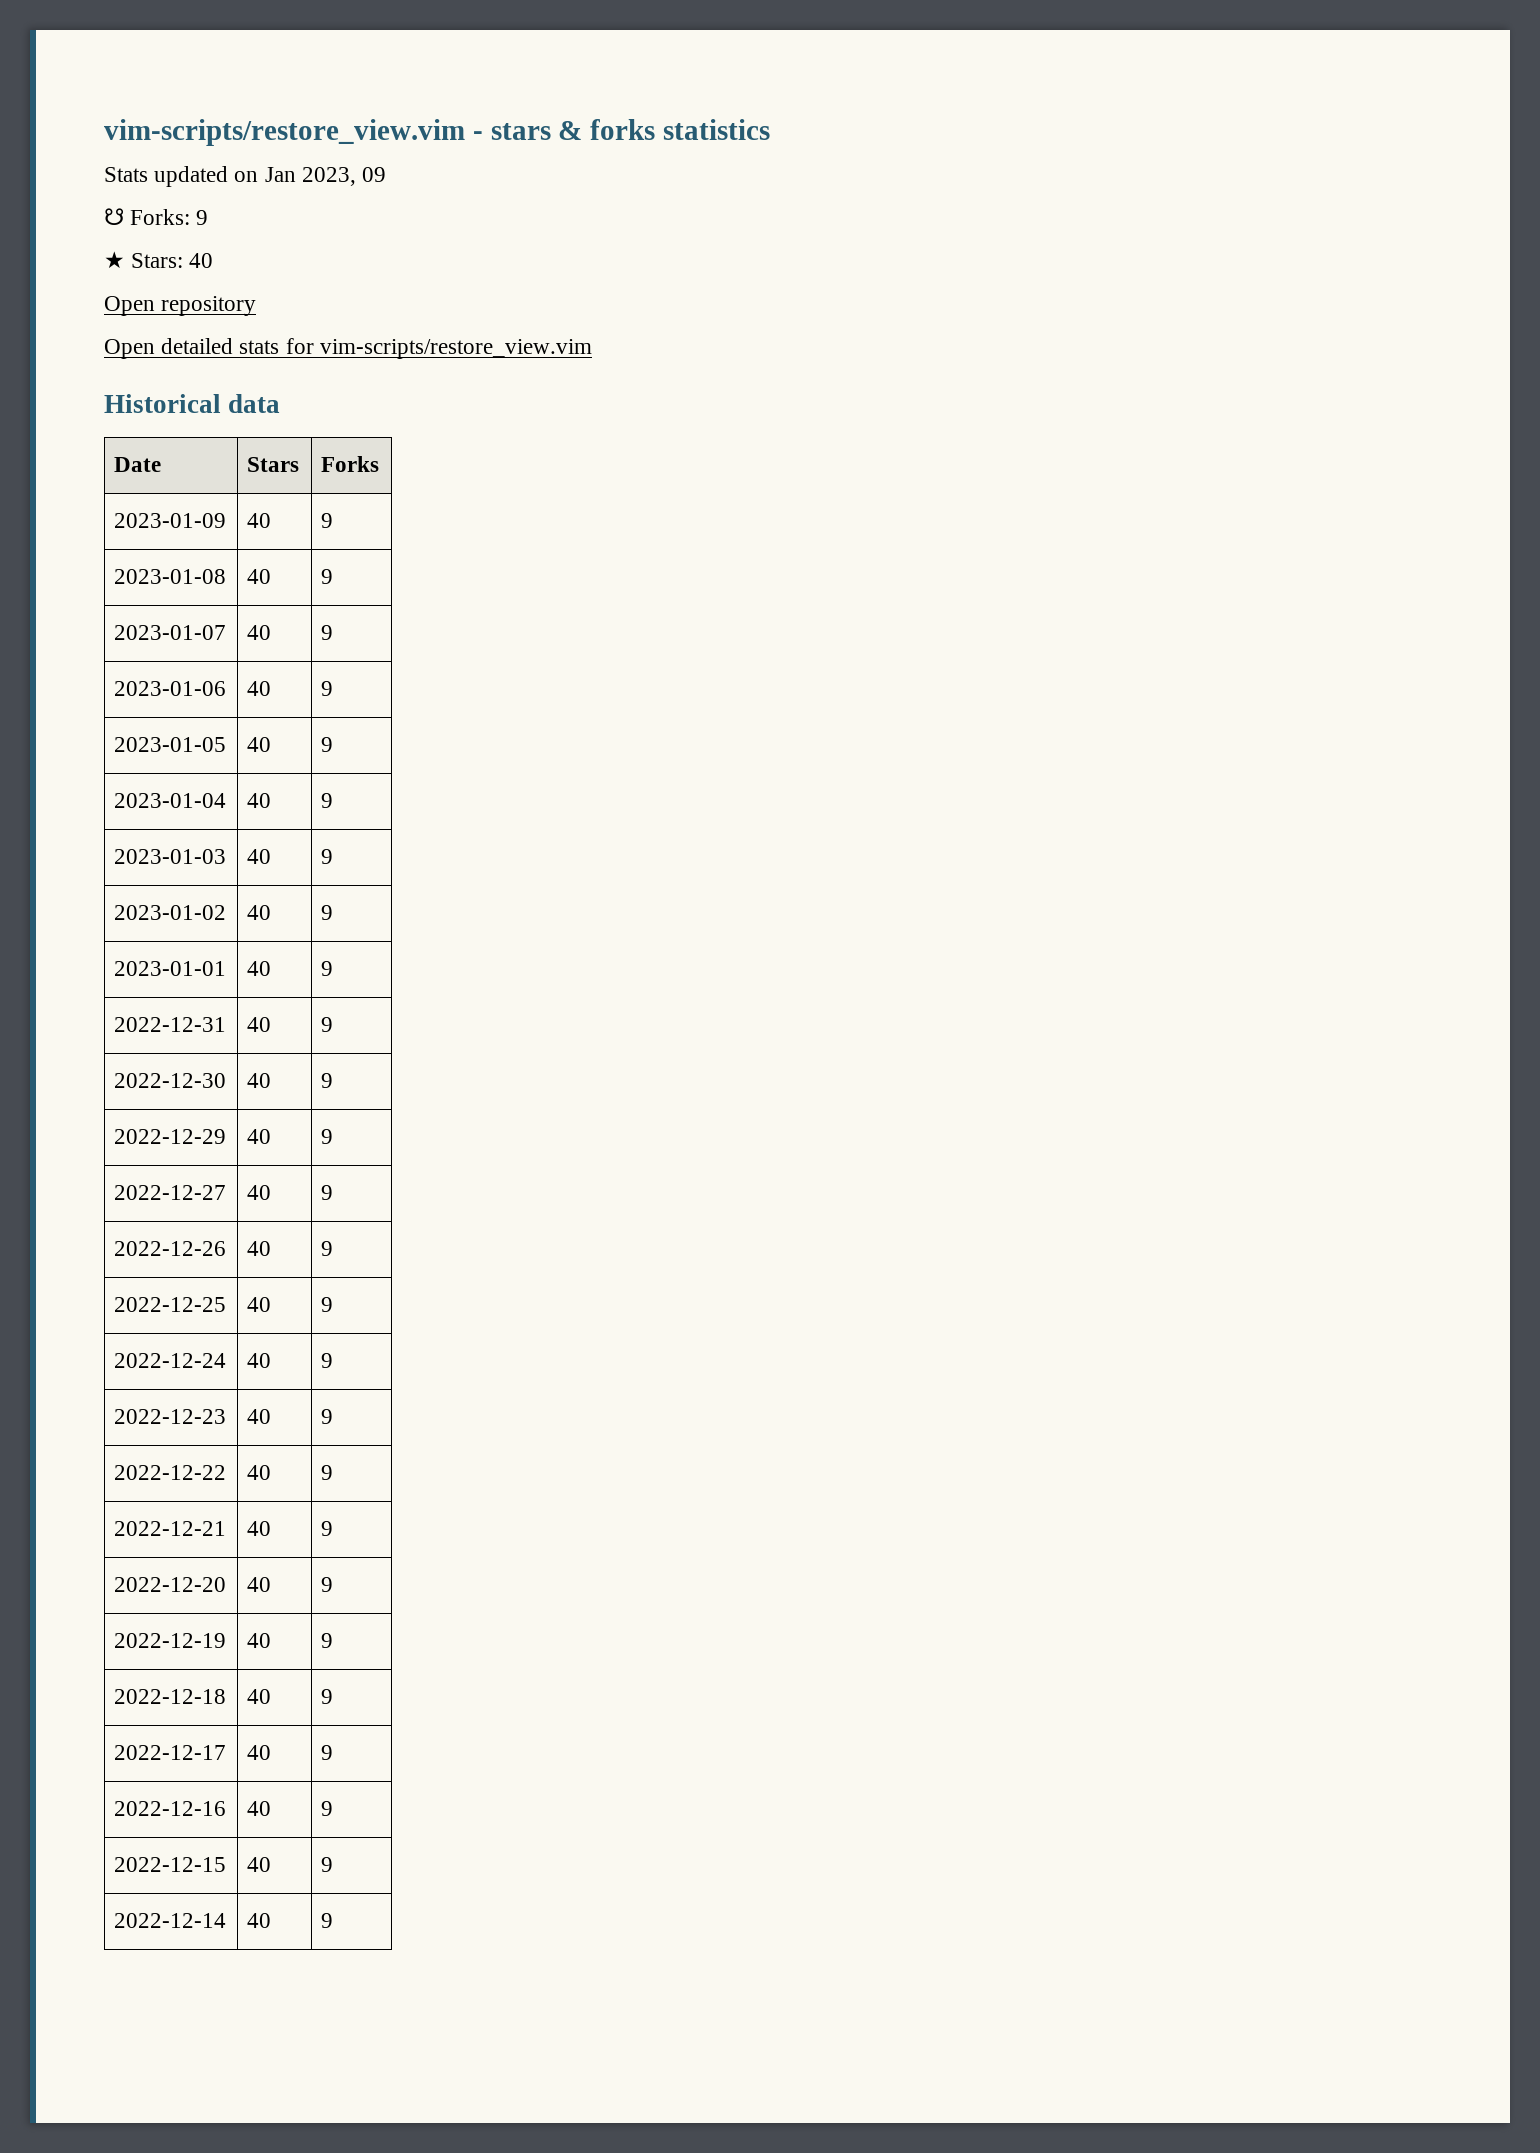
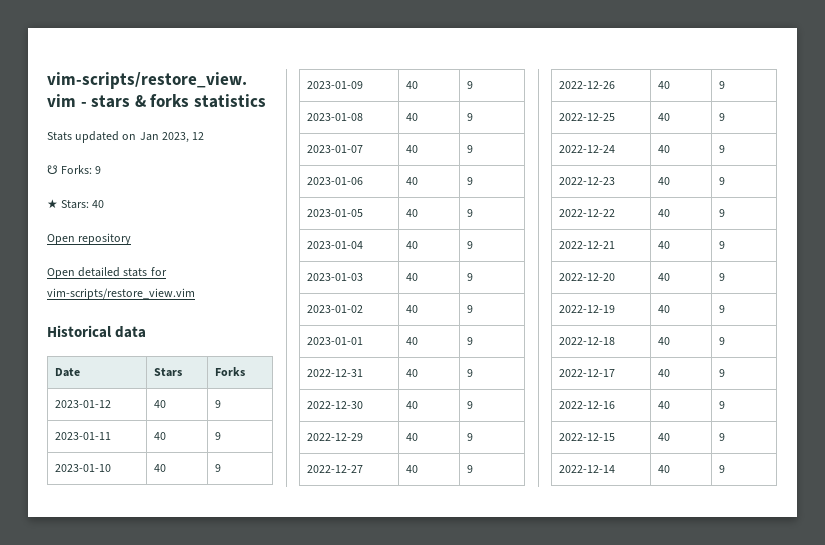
- Stats updated on Jan 2023, 09
+ Stats updated on Jan 2023, 12
+ 2023-01-12 | 40 | 9
+ 2023-01-11 | 40 | 9
+ 2023-01-10 | 40 | 9

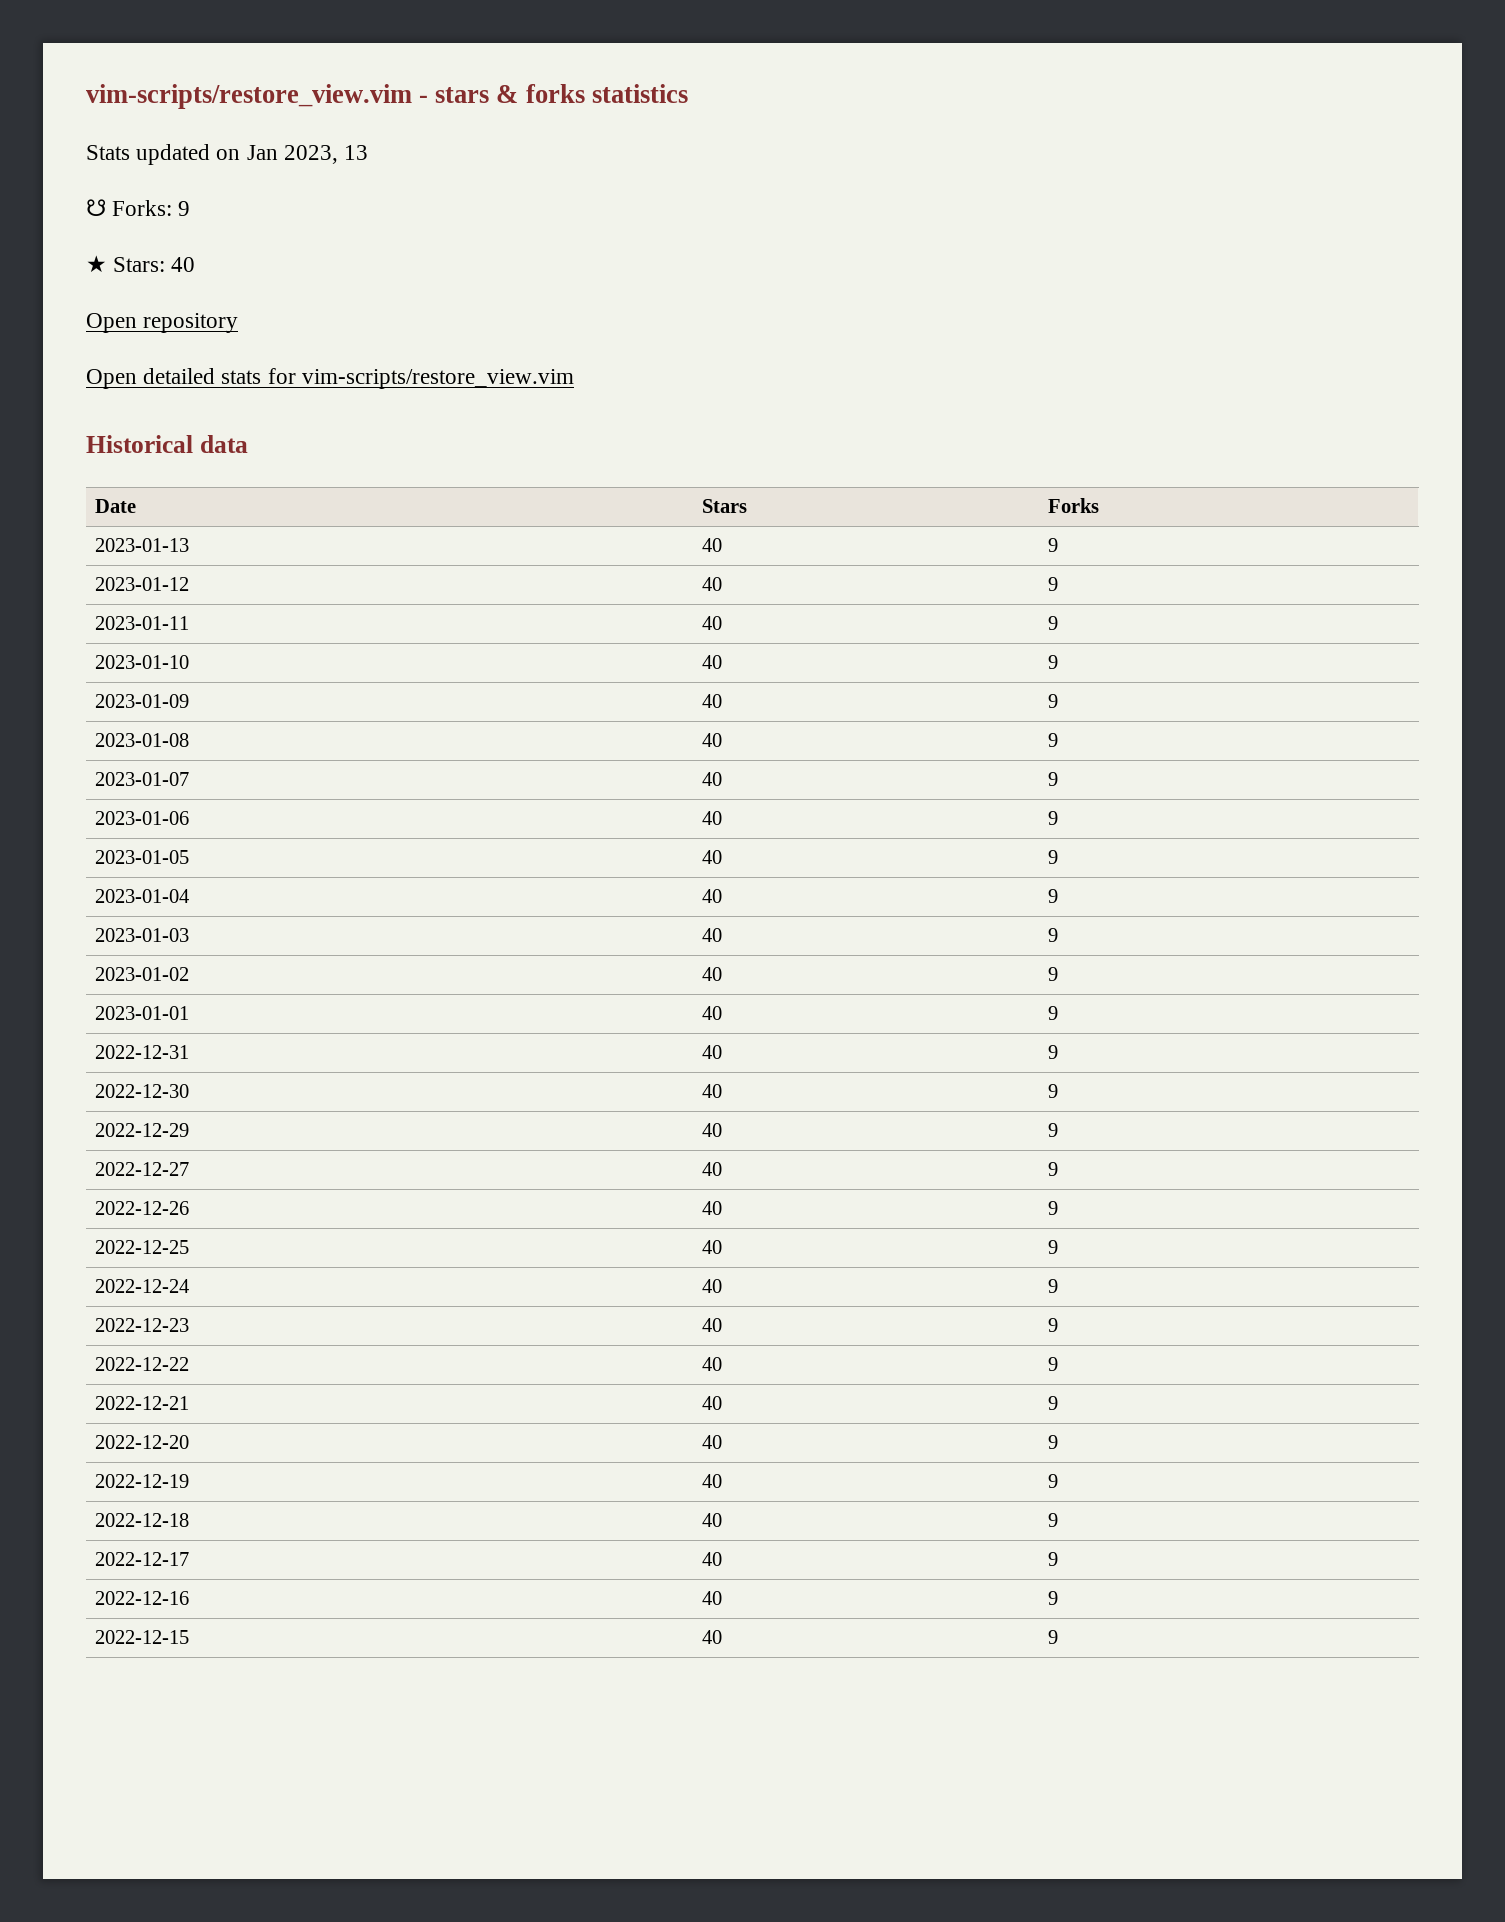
- Stats updated on Jan 2023, 12
+ Stats updated on Jan 2023, 13
+ 2023-01-13 | 40 | 9
- 2022-12-14 | 40 | 9

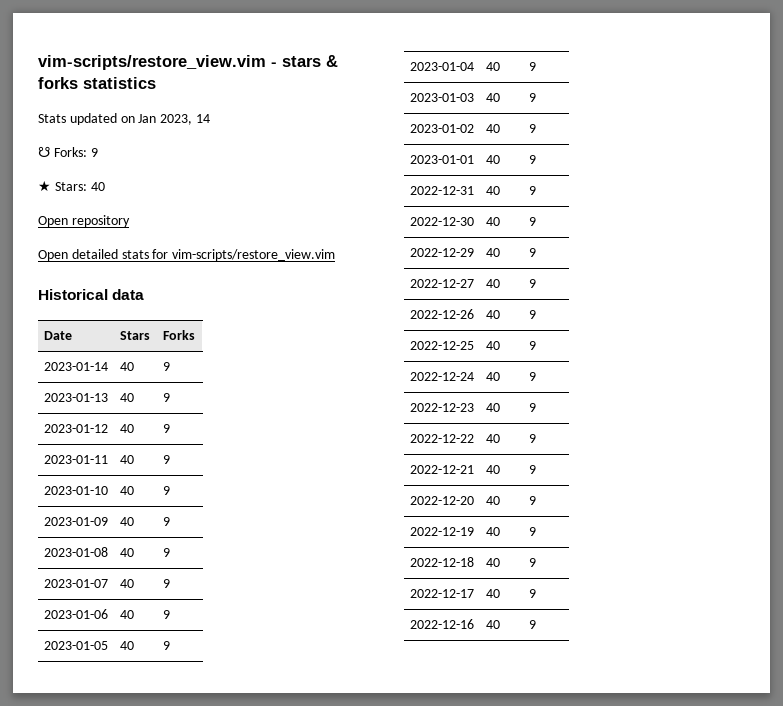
- Stats updated on Jan 2023, 13
+ Stats updated on Jan 2023, 14
+ 2023-01-14 | 40 | 9
- 2022-12-15 | 40 | 9

